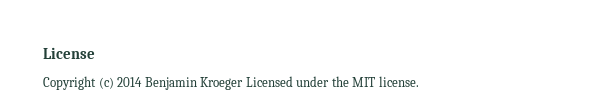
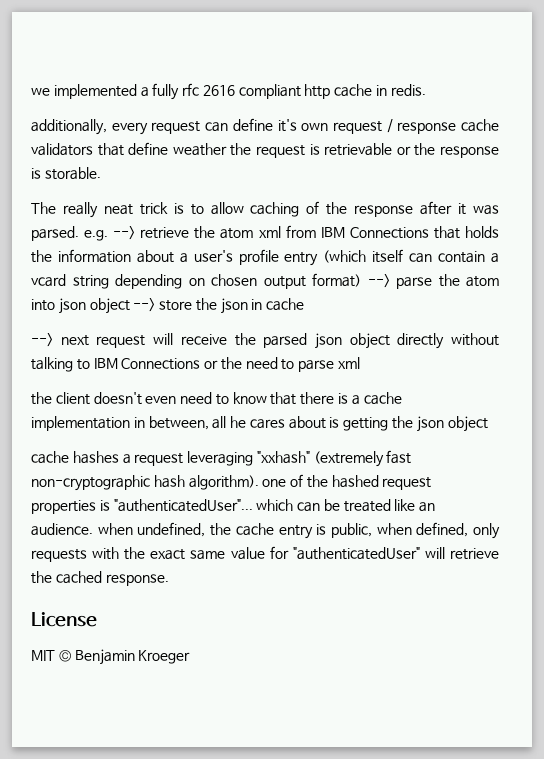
+ we implemented a fully rfc 2616 compliant http cache in redis.
+ additionally, every request can define it's own request / response cache validators that define weather the request is retrievable or the response is storable.
+ The really neat trick is to allow caching of the response after it was parsed. e.g. --> retrieve the atom xml from IBM Connections that holds the information about a user's profile entry (which itself can contain a vcard string depending on chosen output format) --> parse the atom into json object --> store the json in cache
+ --> next request will receive the parsed json object directly without talking to IBM Connections or the need to parse xml
+ the client doesn't even need to know that there is a cache implementation in between, all he cares about is getting the json object
+ cache hashes a request leveraging "xxhash" (extremely fast non-cryptographic hash algorithm). one of the hashed request properties is "authenticatedUser"... which can be treated like an audience. when undefined, the cache entry is public, when defined, only requests with the exact same value for "authenticatedUser" will retrieve the cached response.
  License
- Copyright (c) 2014 Benjamin Kroeger Licensed under the MIT license.
+ MIT © Benjamin Kroeger

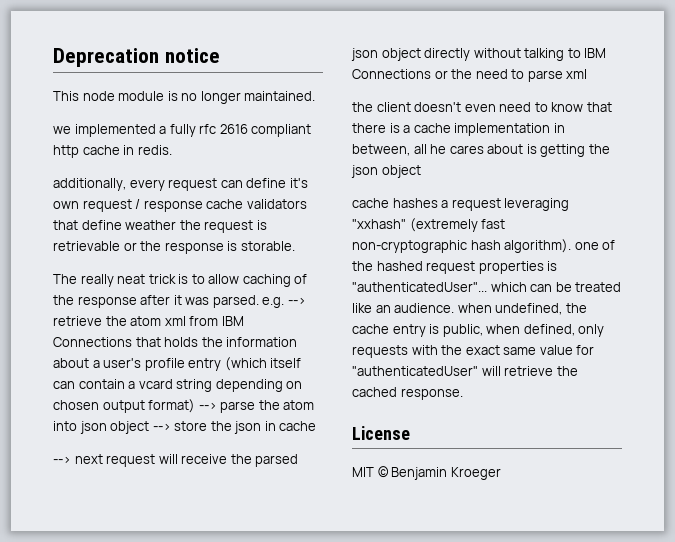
+ Deprecation notice
+ This node module is no longer maintained.

